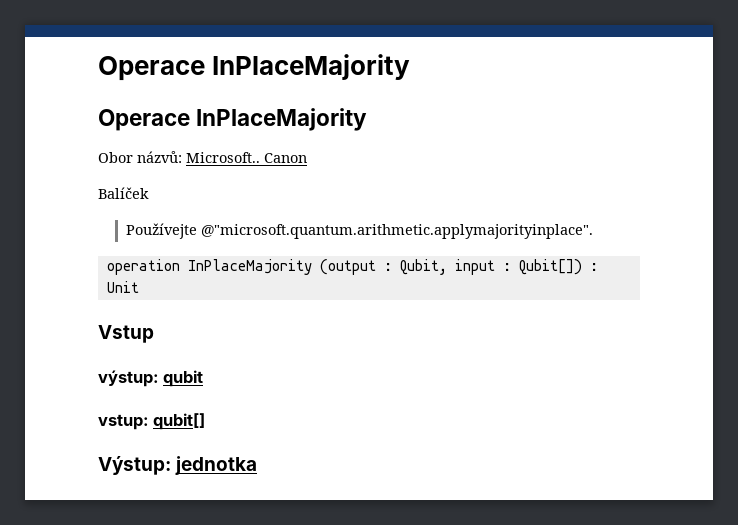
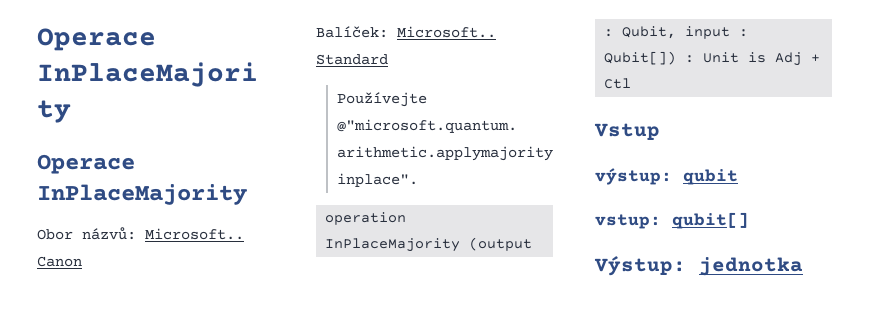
- Balíček
+ Balíček: Microsoft.. Standard
- operation InPlaceMajority (output : Qubit, input : Qubit[]) : Unit
+ operation InPlaceMajority (output : Qubit, input : Qubit[]) : Unit is Adj + Ctl

